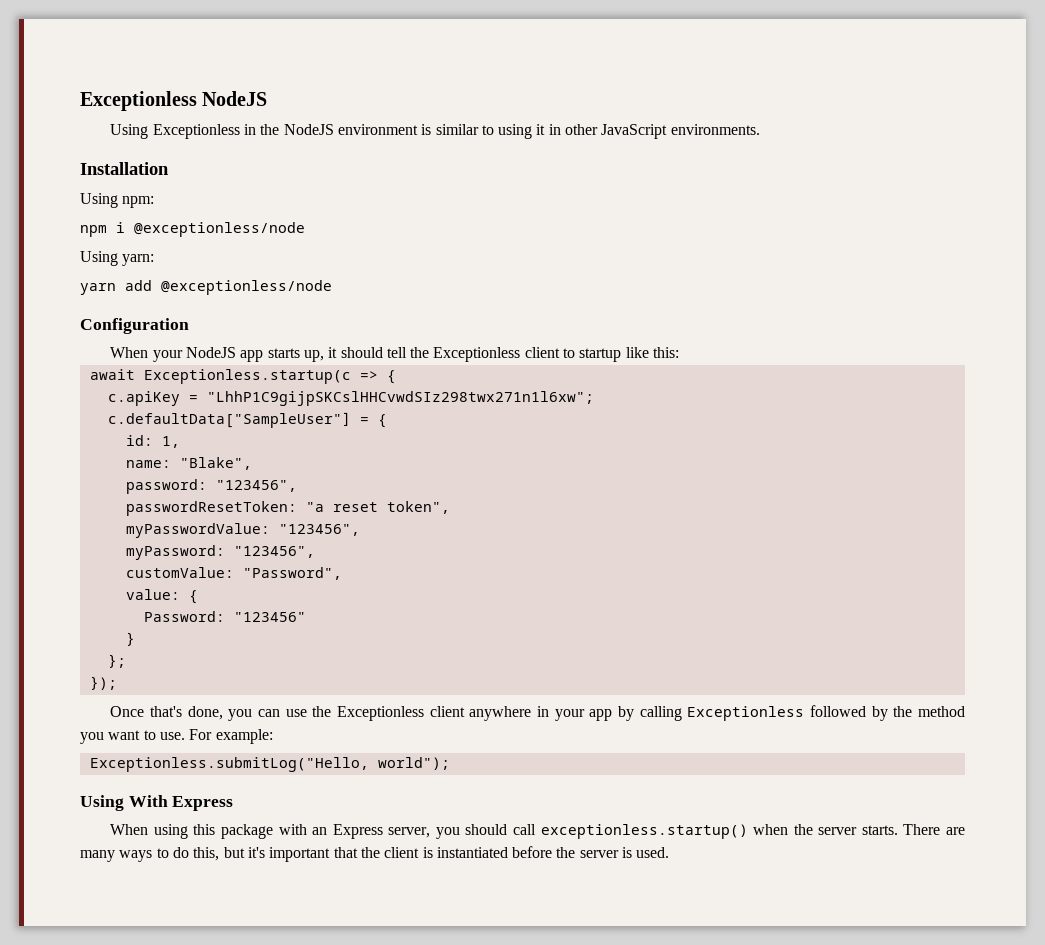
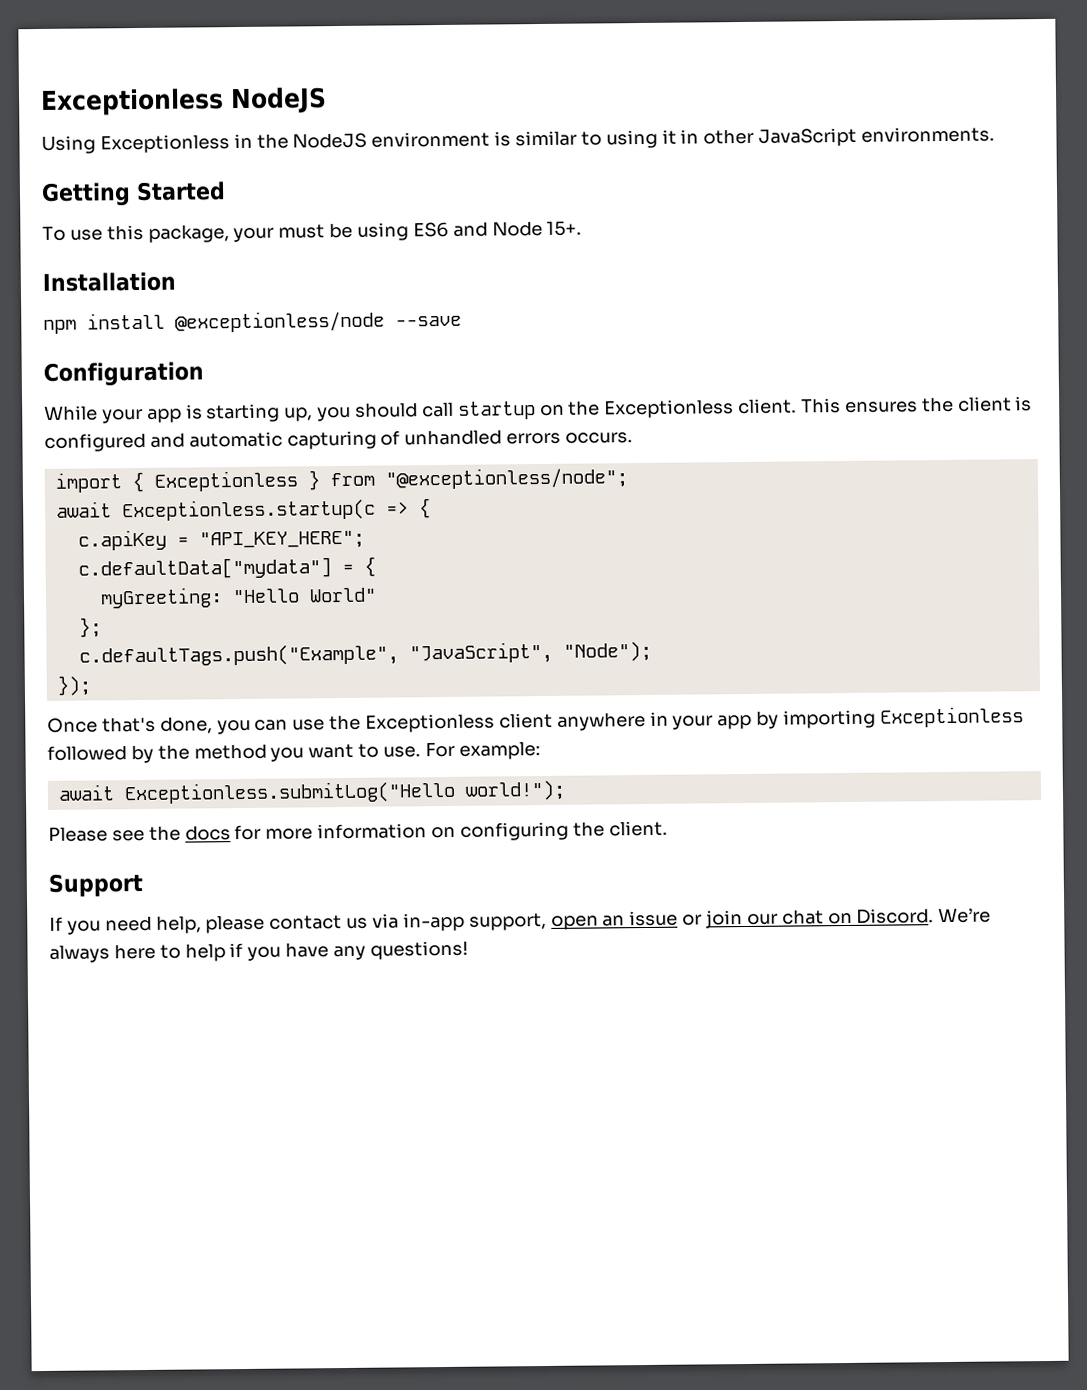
+ Getting Started
+ To use this package, your must be using ES6 and Node 15+.
- Using npm:
- npm i @exceptionless/node
- Using yarn:
- yarn add @exceptionless/node
+ npm install @exceptionless/node --save
  Configuration
- When your NodeJS app starts up, it should tell the Exceptionless client to startup like this:
+ While your app is starting up, you should call startup on the Exceptionless client. This ensures the client is configured and automatic capturing of unhandled errors occurs.
+ import { Exceptionless } from "@exceptionless/node";
- c.apiKey = "LhhP1C9gijpSKCslHHCvwdSIz298twx271n1l6xw";
- c.defaultData["SampleUser"] = {
+ c.apiKey = "API_KEY_HERE";
+ c.defaultData["mydata"] = {
- id: 1,
- name: "Blake",
- password: "123456",
- passwordResetToken: "a reset token",
- myPasswordValue: "123456",
- myPassword: "123456",
- customValue: "Password",
- value: {
- Password: "123456"
- }
+ myGreeting: "Hello World"
  };
+ c.defaultTags.push("Example", "JavaScript", "Node");
- Once that's done, you can use the Exceptionless client anywhere in your app by calling Exceptionless followed by the method you want to use.
+ Once that's done, you can use the Exceptionless client anywhere in your app by importing Exceptionless followed by the method you want to use.
- Exceptionless.submitLog("Hello, world");
- Using With Express
- When using this package with an Express server, you should call exceptionless.startup() when the server starts. There are many ways to do this, but it's important that the client is instantiated before the server is used.
+ await Exceptionless.submitLog("Hello world!");
+ Please see the docs for more information on configuring the client.
+ Support
+ If you need help, please contact us via in-app support, open an issue or join our chat on Discord. We’re always here to help if you have any questions!

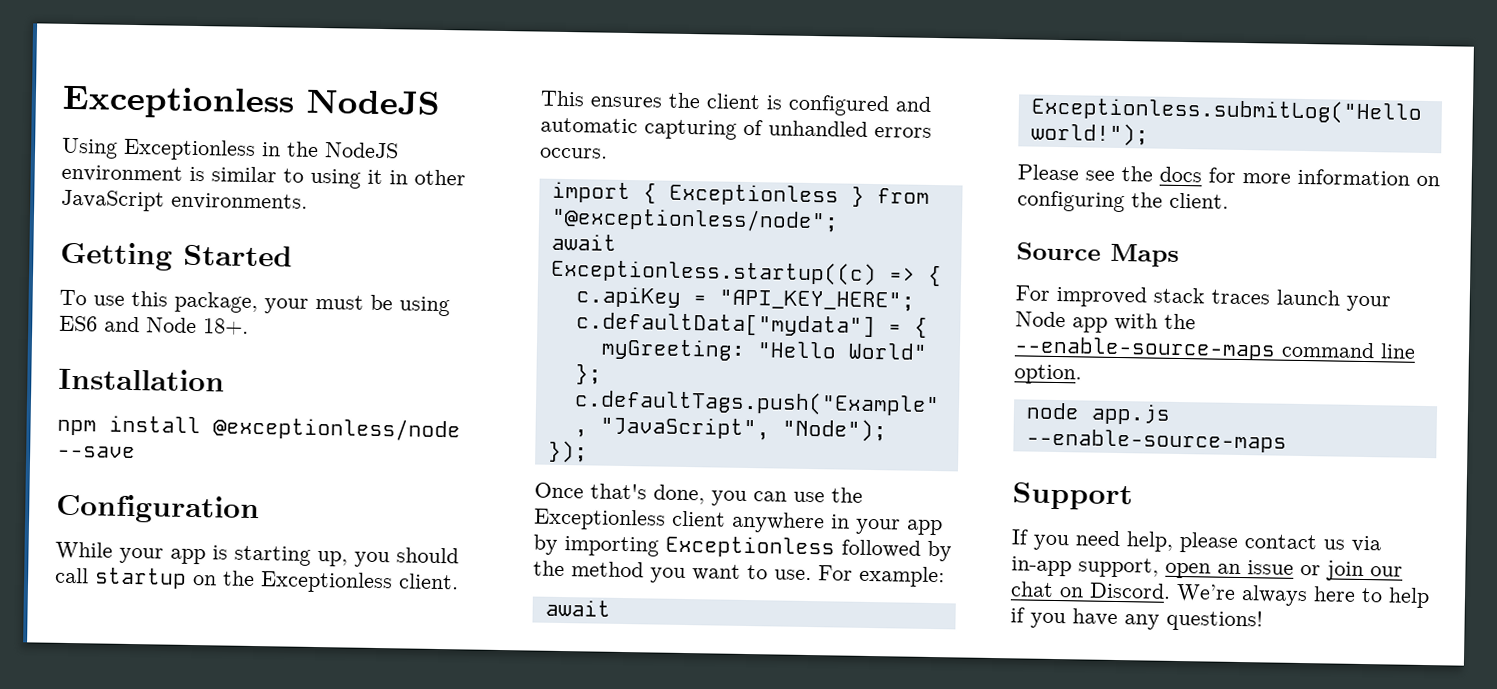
- To use this package, your must be using ES6 and Node 15+.
+ To use this package, your must be using ES6 and Node 18+.
- await Exceptionless.startup(c => {
+ await Exceptionless.startup((c) => {
+ Source Maps
+ For improved stack traces launch your Node app with the --enable-source-maps command line option.
+ node app.js --enable-source-maps

